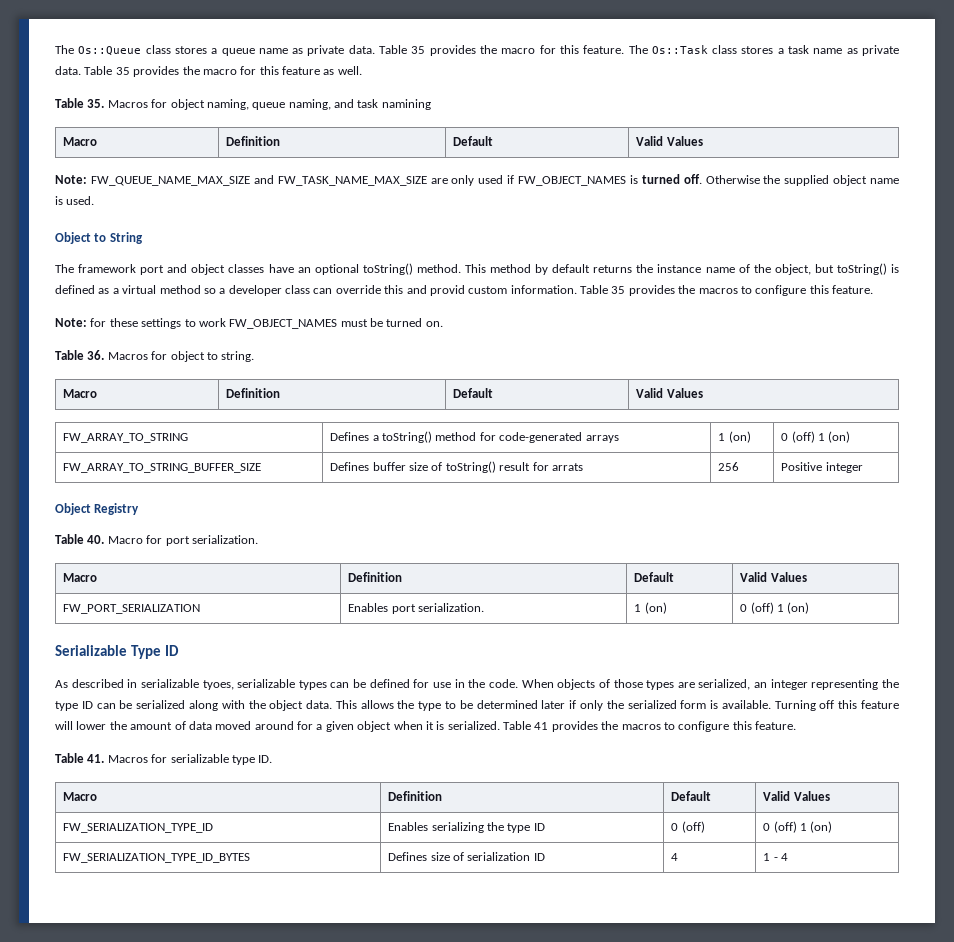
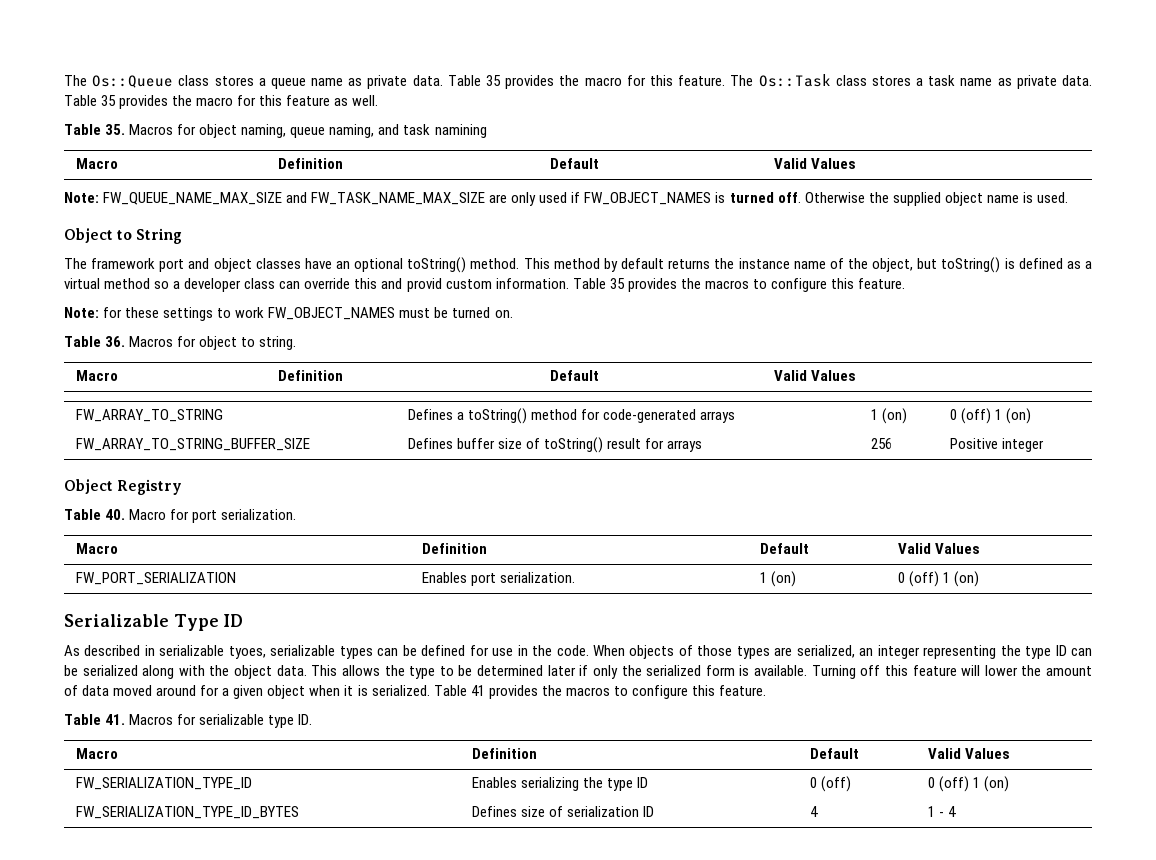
- FW_ARRAY_TO_STRING_BUFFER_SIZE | Defines buffer size of toString() result for arrats | 256 | Positive integer
+ FW_ARRAY_TO_STRING_BUFFER_SIZE | Defines buffer size of toString() result for arrays | 256 | Positive integer

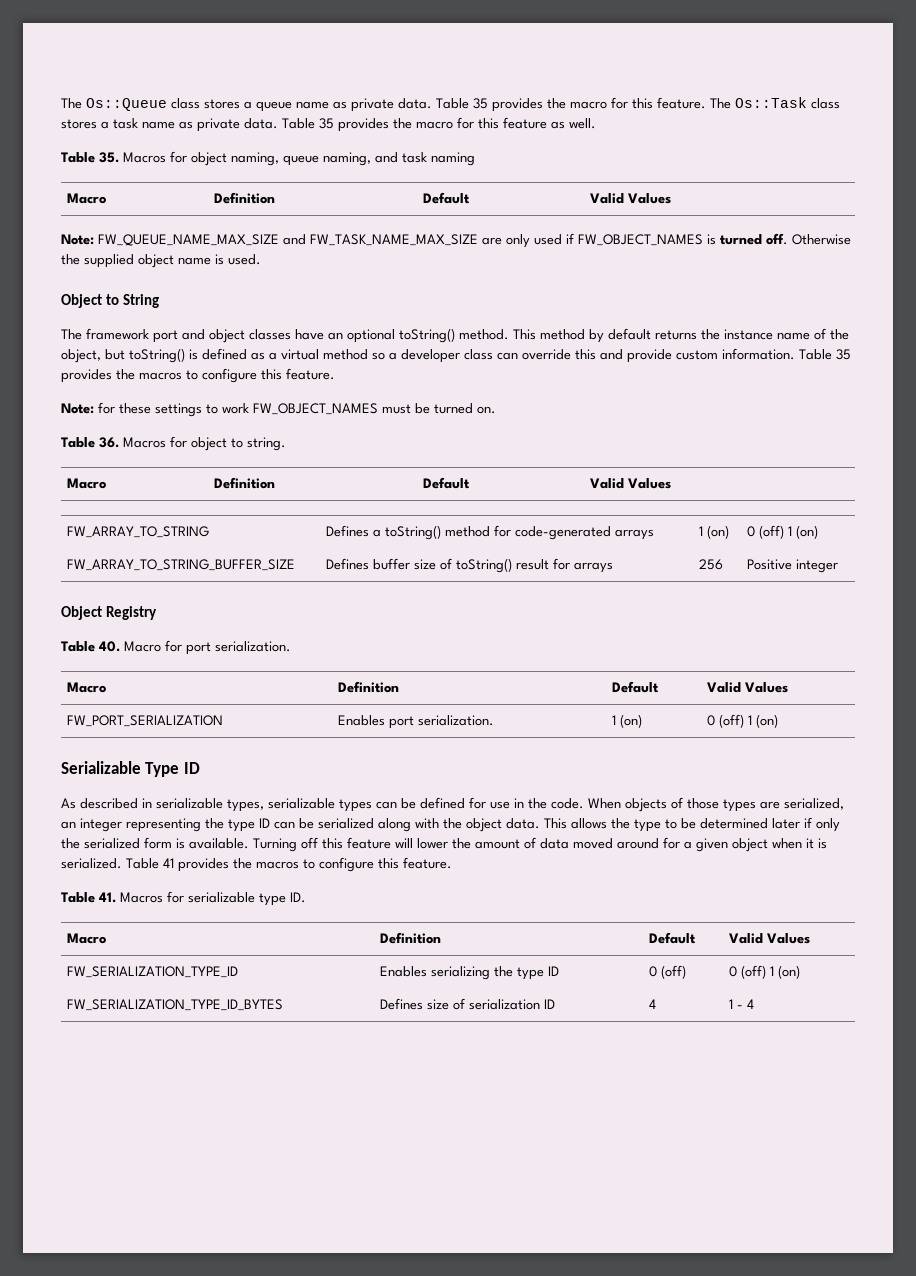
- Table 35. Macros for object naming, queue naming, and task namining
+ Table 35. Macros for object naming, queue naming, and task naming
- This method by default returns the instance name of the object, but toString() is defined as a virtual method so a developer class can override this and provid custom information.
+ This method by default returns the instance name of the object, but toString() is defined as a virtual method so a developer class can override this and provide custom information.
- As described in serializable tyoes, serializable types can be defined for use in the code.
+ As described in serializable types, serializable types can be defined for use in the code.

